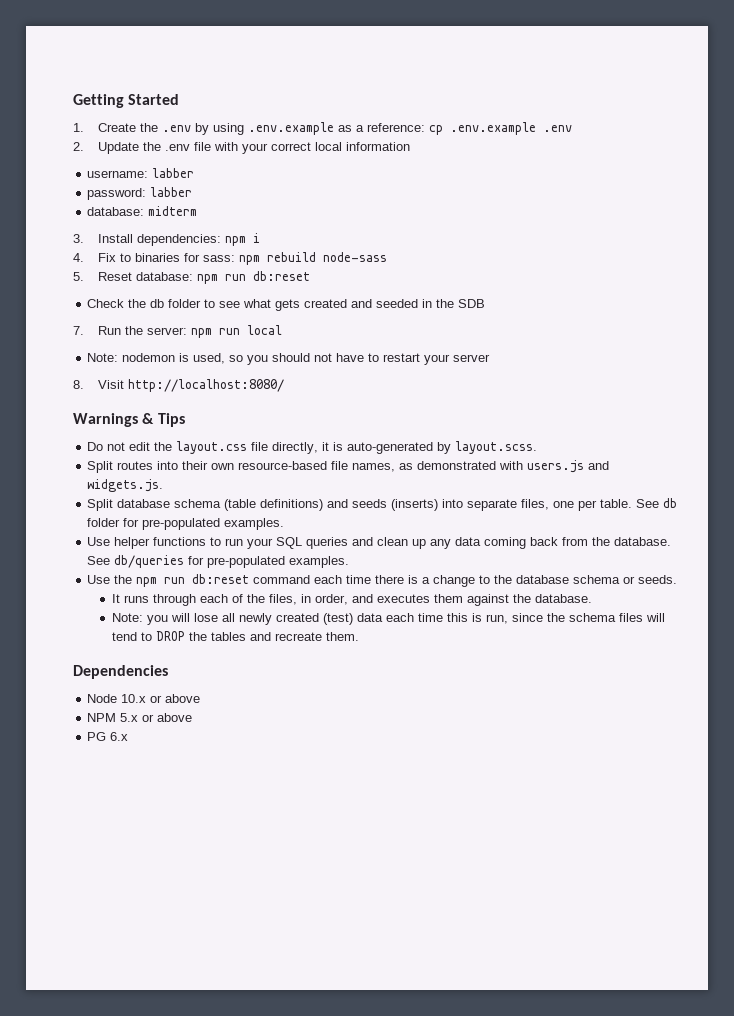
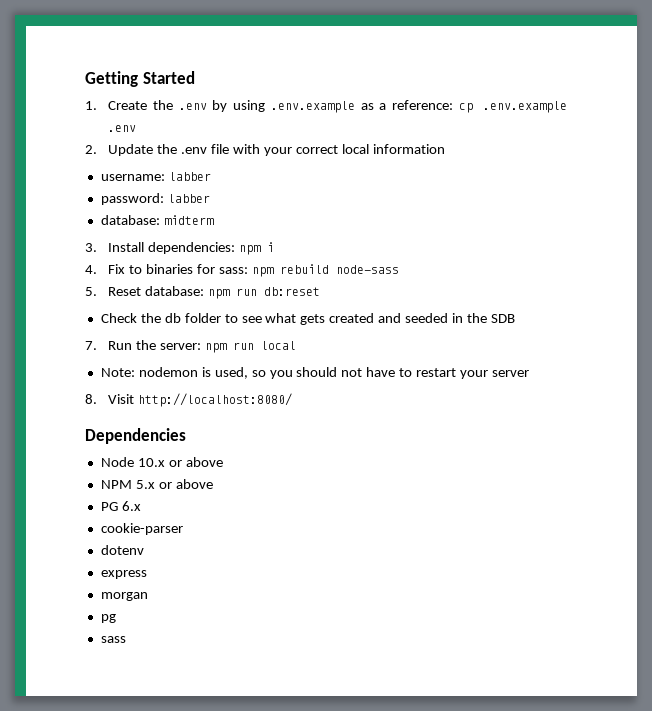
- Warnings & Tips
- Do not edit the layout.css file directly, it is auto-generated by layout.scss.
- Split routes into their own resource-based file names, as demonstrated with users.js and widgets.js.
- Split database schema (table definitions) and seeds (inserts) into separate files, one per table. See db folder for pre-populated examples.
- Use helper functions to run your SQL queries and clean up any data coming back from the database. See db/queries for pre-populated examples.
- Use the npm run db:reset command each time there is a change to the database schema or seeds.
- It runs through each of the files, in order, and executes them against the database.
- Note: you will lose all newly created (test) data each time this is run, since the schema files will tend to DROP the tables and recreate them.
+ cookie-parser
+ dotenv
+ express
+ morgan
+ pg
+ sass

